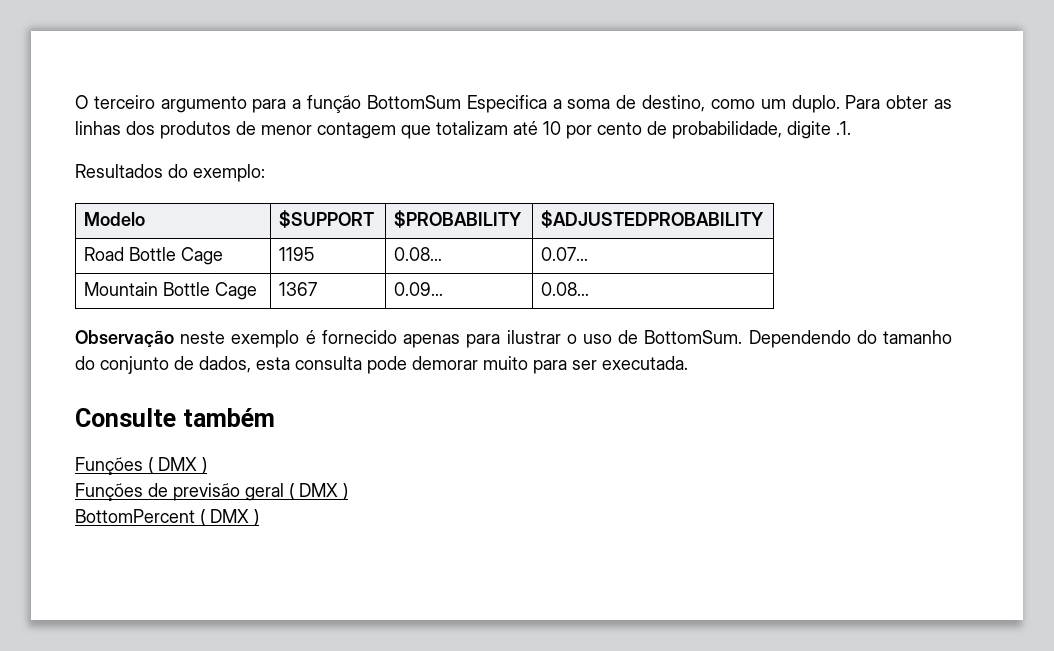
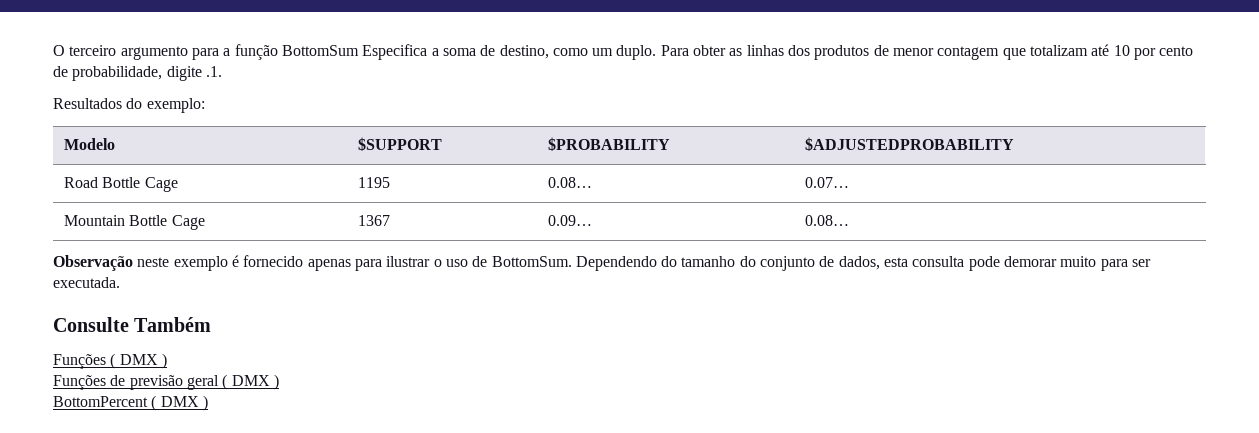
- Consulte também
+ Consulte Também

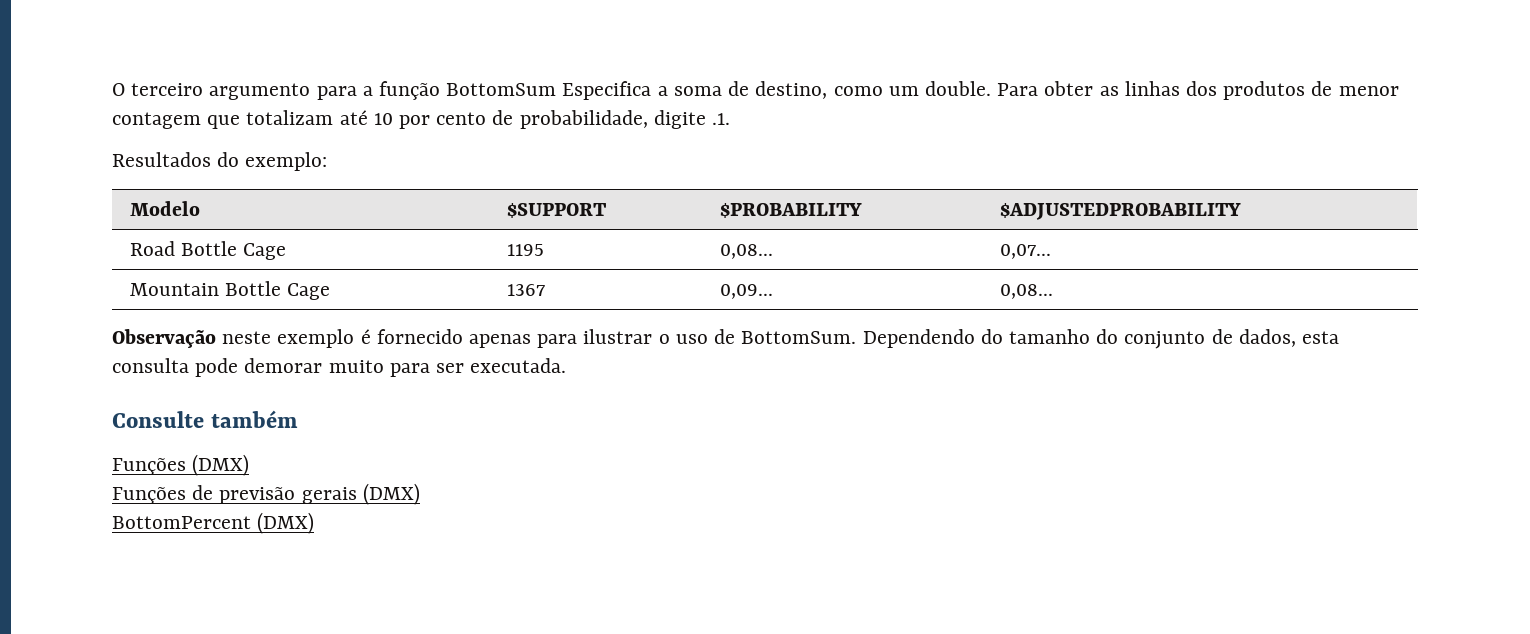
- O terceiro argumento para a função BottomSum Especifica a soma de destino, como um duplo.
+ O terceiro argumento para a função BottomSum Especifica a soma de destino, como um double.
- Road Bottle Cage | 1195 | 0.08… | 0.07…
+ Road Bottle Cage | 1195 | 0,08... | 0,07...
- Mountain Bottle Cage | 1367 | 0.09… | 0.08…
+ Mountain Bottle Cage | 1367 | 0,09... | 0,08...
- Consulte Também
- Funções ( DMX )
+ Consulte também
+ Funções (DMX)
- Funções de previsão geral ( DMX )
- BottomPercent ( DMX )
+ Funções de previsão gerais (DMX)
+ BottomPercent (DMX)

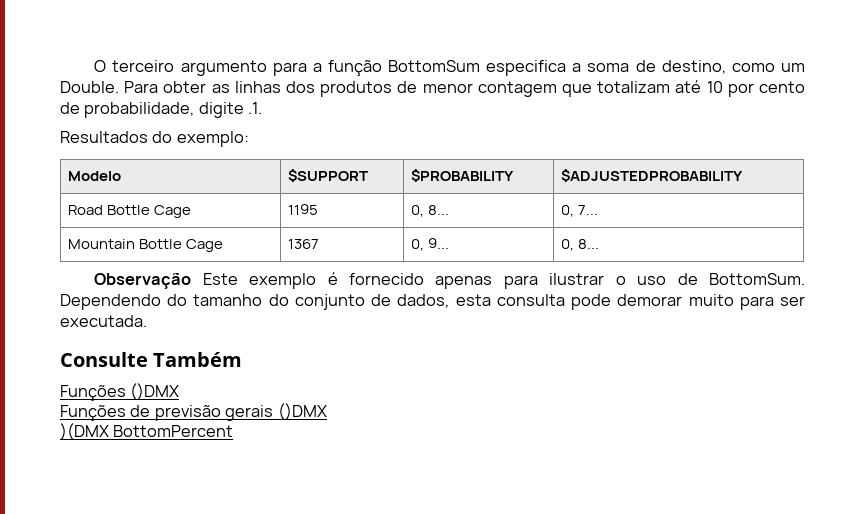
- O terceiro argumento para a função BottomSum Especifica a soma de destino, como um double.
+ O terceiro argumento para a função BottomSum especifica a soma de destino, como um Double.
- Road Bottle Cage | 1195 | 0,08... | 0,07...
+ Road Bottle Cage | 1195 | 0, 8... | 0, 7...
- Mountain Bottle Cage | 1367 | 0,09... | 0,08...
+ Mountain Bottle Cage | 1367 | 0, 9... | 0, 8...
- Observação neste exemplo é fornecido apenas para ilustrar o uso de BottomSum.
+ Observação Este exemplo é fornecido apenas para ilustrar o uso de BottomSum.
- Consulte também
- Funções (DMX)
+ Consulte Também
+ Funções ()DMX
- Funções de previsão gerais (DMX)
- BottomPercent (DMX)
+ Funções de previsão gerais ()DMX
+ )(DMX BottomPercent

